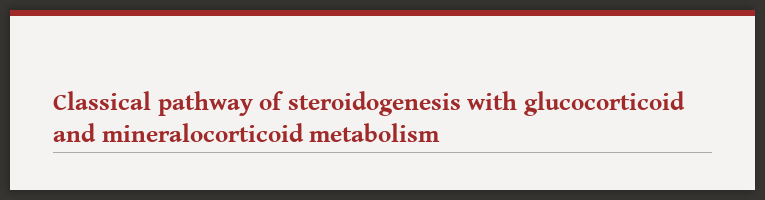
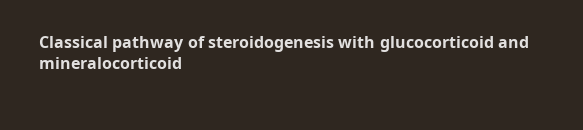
- Classical pathway of steroidogenesis with glucocorticoid and mineralocorticoid metabolism
+ Classical pathway of steroidogenesis with glucocorticoid and mineralocorticoid

